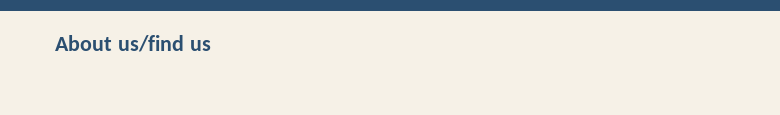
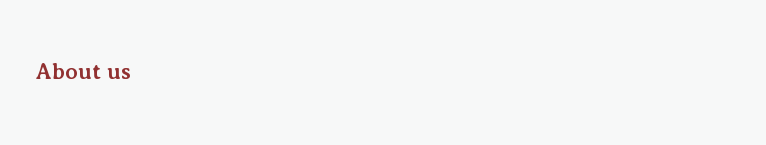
- About us/find us
+ About us

